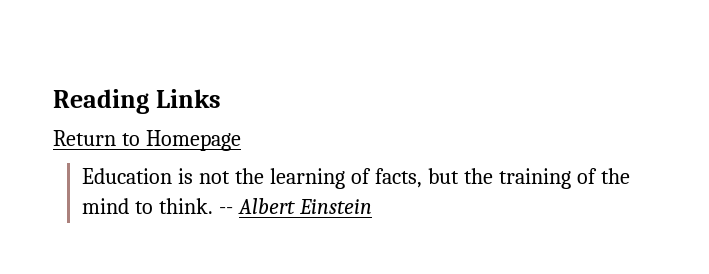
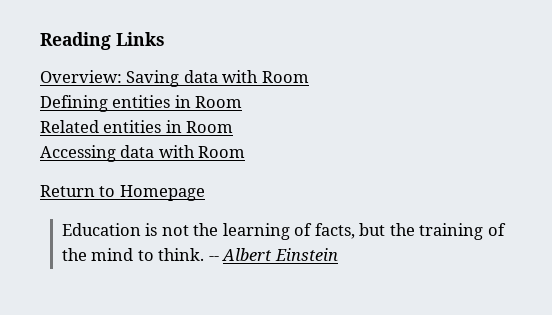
+ Overview: Saving data with Room
+ Defining entities in Room
+ Related entities in Room
+ Accessing data with Room

